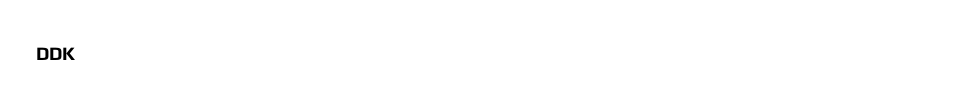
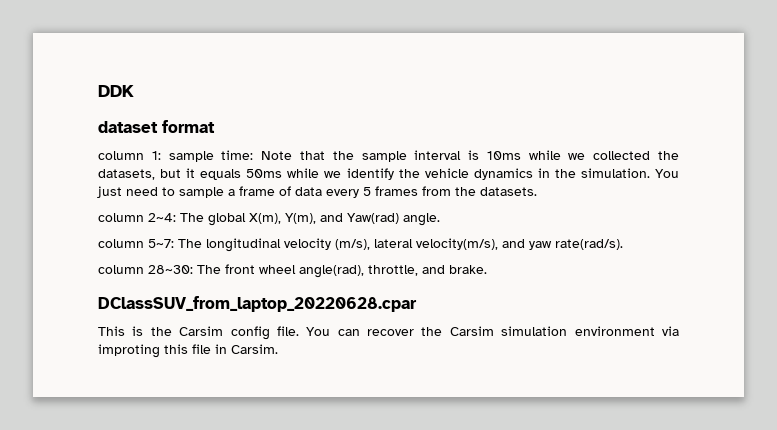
+ dataset format
+ column 1: sample time: Note that the sample interval is 10ms while we collected the datasets, but it equals 50ms while we identify the vehicle dynamics in the simulation. You just need to sample a frame of data every 5 frames from the datasets.
+ column 2~4: The global X(m), Y(m), and Yaw(rad) angle.
+ column 5~7: The longitudinal velocity (m/s), lateral velocity(m/s), and yaw rate(rad/s).
+ column 28~30: The front wheel angle(rad), throttle, and brake.
+ DClassSUV_from_laptop_20220628.cpar
+ This is the Carsim config file. You can recover the Carsim simulation environment via improting this file in Carsim.

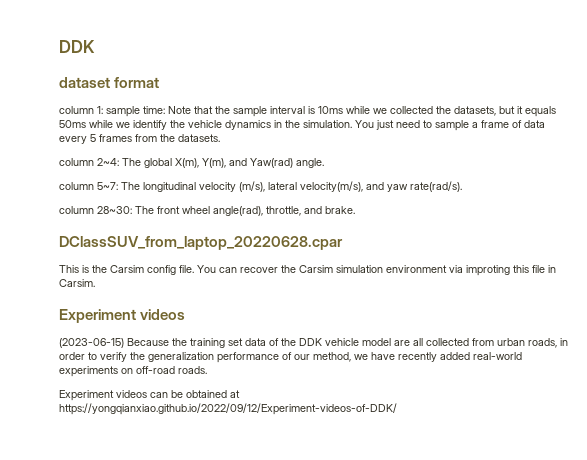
  You can recover the Carsim simulation environment via improting this file in Carsim.
+ Experiment videos
+ (2023-06-15) Because the training set data of the DDK vehicle model are all collected from urban roads, in order to verify the generalization performance of our method, we have recently added real-world experiments on off-road roads.
+ Experiment videos can be obtained at https://yongqianxiao.github.io/2022/09/12/Experiment-videos-of-DDK/

